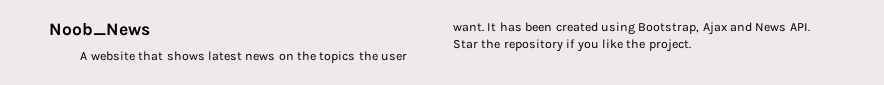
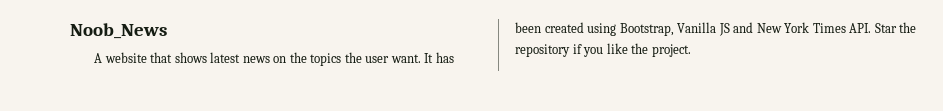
- It has been created using Bootstrap, Ajax and News API. Star the repository if you like the project.
+ It has been created using Bootstrap, Vanilla JS and New York Times API. Star the repository if you like the project.

